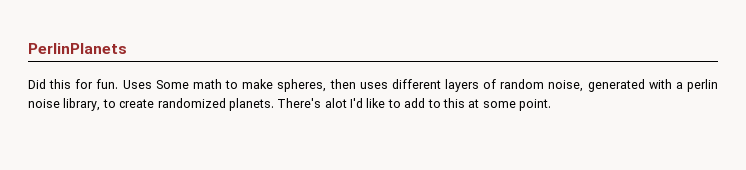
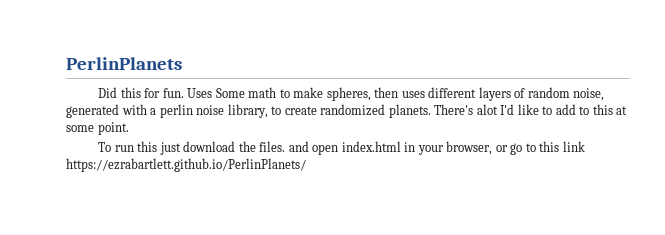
+ To run this just download the files. and open index.html in your browser, or go to this link https://ezrabartlett.github.io/PerlinPlanets/

